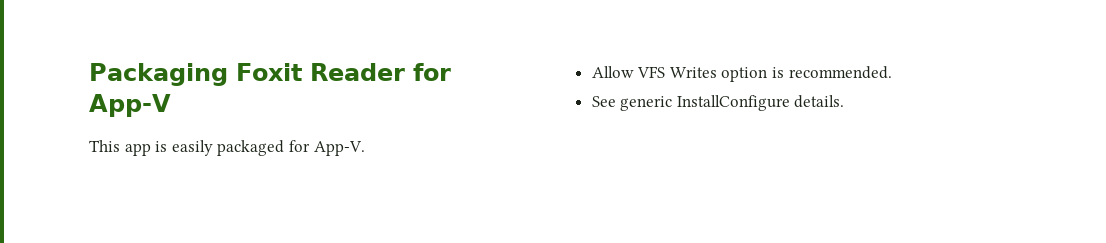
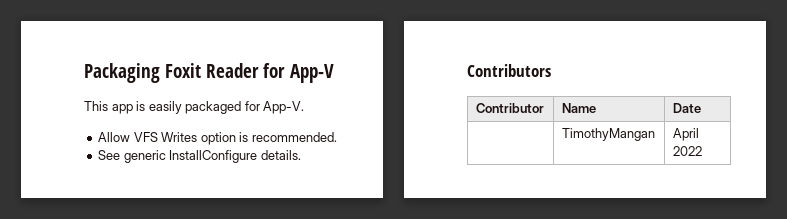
+ Contributors
+ Contributor | Name | Date
+ | TimothyMangan | April 2022

